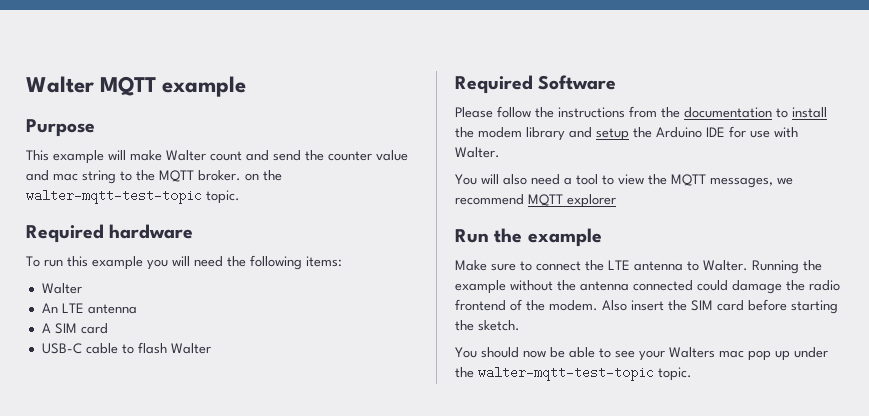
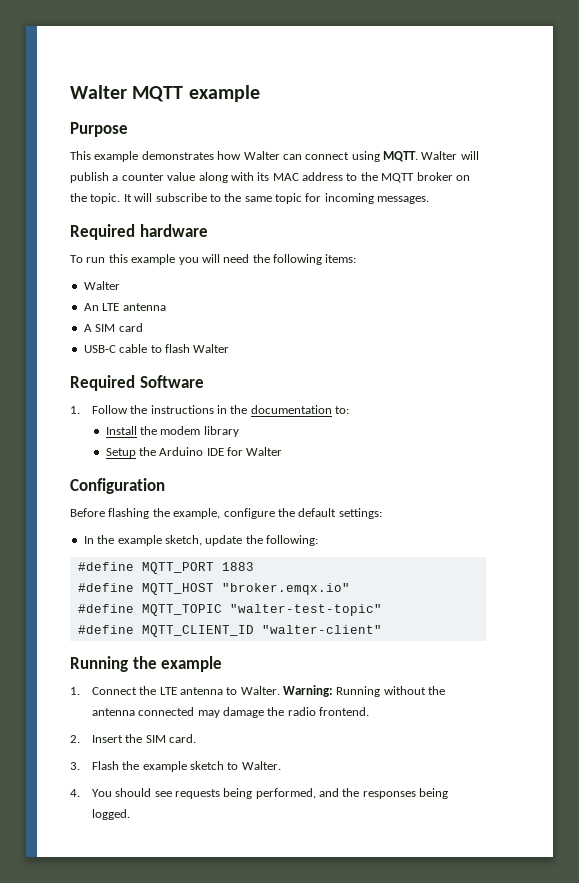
- This example will make Walter count and send the counter value and mac string to the MQTT broker. on the walter-mqtt-test-topic topic.
+ This example demonstrates how Walter can connect using MQTT. Walter will publish a counter value along with its MAC address to the MQTT broker on the topic. It will subscribe to the same topic for incoming messages.
- Please follow the instructions from the documentation to install the modem library and setup the Arduino IDE for use with Walter.
- You will also need a tool to view the MQTT messages, we recommend MQTT explorer
- Run the example
- Make sure to connect the LTE antenna to Walter.
+ 1. Follow the instructions in the documentation to:
+ Install the modem library
+ Setup the Arduino IDE for Walter
+ Configuration
+ Before flashing the example, configure the default settings:
+ In the example sketch, update the following:
+ #define MQTT_PORT 1883
+ #define MQTT_HOST "broker.emqx.io"
+ #define MQTT_TOPIC "walter-test-topic"
+ #define MQTT_CLIENT_ID "walter-client"
+ Running the example
+ 1. Connect the LTE antenna to Walter.
- Running the example without the antenna connected could damage the radio frontend of the modem. Also insert the SIM card before starting the sketch.
- You should now be able to see your Walters mac pop up under the walter-mqtt-test-topic topic.
+ Warning: Running without the antenna connected may damage the radio frontend.
+ 2. Insert the SIM card.
+ 3. Flash the example sketch to Walter.
+ 4. You should see requests being performed, and the responses being logged.

